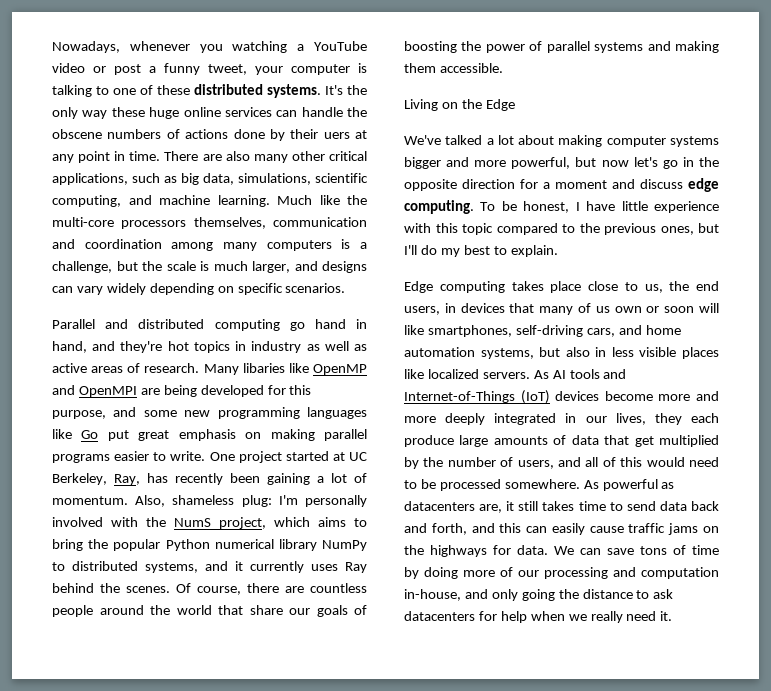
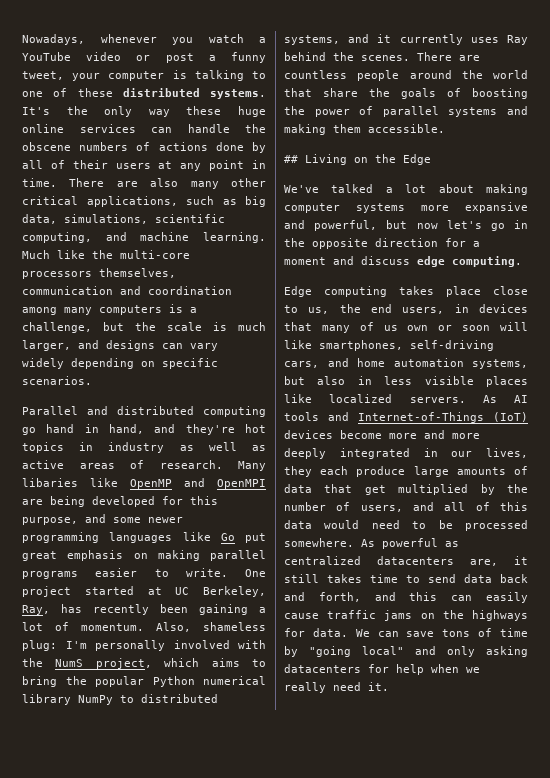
- Nowadays, whenever you watching a YouTube video or post a funny tweet, your computer is talking to one of these distributed systems.
+ Nowadays, whenever you watch a YouTube video or post a funny tweet, your computer is talking to one of these distributed systems.
- It's the only way these huge online services can handle the obscene numbers of actions done by their uers at any point in time.
+ It's the only way these huge online services can handle the obscene numbers of actions done by all of their users at any point in time.
- Many libaries like OpenMP and OpenMPI are being developed for this purpose, and some new programming languages like Go put great emphasis on making parallel programs easier to write.
+ Many libaries like OpenMP and OpenMPI are being developed for this purpose, and some newer programming languages like Go put great emphasis on making parallel programs easier to write.
- Of course, there are countless people around the world that share our goals of boosting the power of parallel systems and making them accessible.
+ There are countless people around the world that share the goals of boosting the power of parallel systems and making them accessible.
- Living on the Edge
+ ## Living on the Edge
- We've talked a lot about making computer systems bigger and more powerful, but now let's go in the opposite direction for a moment and discuss edge computing. To be honest, I have little experience with this topic compared to the previous ones, but I'll do my best to explain.
+ We've talked a lot about making computer systems more expansive and powerful, but now let's go in the opposite direction for a moment and discuss edge computing.
- As AI tools and Internet-of-Things (IoT) devices become more and more deeply integrated in our lives, they each produce large amounts of data that get multiplied by the number of users, and all of this would need to be processed somewhere.
+ As AI tools and Internet-of-Things (IoT) devices become more and more deeply integrated in our lives, they each produce large amounts of data that get multiplied by the number of users, and all of this data would need to be processed somewhere.
- As powerful as datacenters are, it still takes time to send data back and forth, and this can easily cause traffic jams on the highways for data.
+ As powerful as centralized datacenters are, it still takes time to send data back and forth, and this can easily cause traffic jams on the highways for data.
- We can save tons of time by doing more of our processing and computation in-house, and only going the distance to ask datacenters for help when we really need it.
+ We can save tons of time by "going local" and only asking datacenters for help when we really need it.

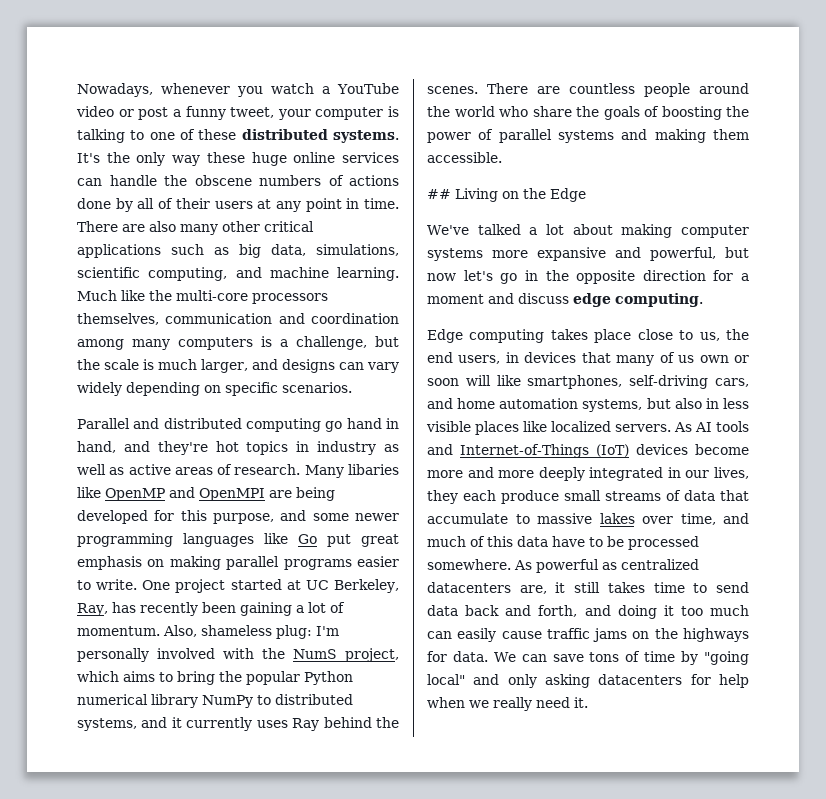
- There are also many other critical applications, such as big data, simulations, scientific computing, and machine learning.
+ There are also many other critical applications such as big data, simulations, scientific computing, and machine learning.
- There are countless people around the world that share the goals of boosting the power of parallel systems and making them accessible.
+ There are countless people around the world who share the goals of boosting the power of parallel systems and making them accessible.
- As AI tools and Internet-of-Things (IoT) devices become more and more deeply integrated in our lives, they each produce large amounts of data that get multiplied by the number of users, and all of this data would need to be processed somewhere.
+ As AI tools and Internet-of-Things (IoT) devices become more and more deeply integrated in our lives, they each produce small streams of data that accumulate to massive lakes over time, and much of this data have to be processed somewhere.
- As powerful as centralized datacenters are, it still takes time to send data back and forth, and this can easily cause traffic jams on the highways for data.
+ As powerful as centralized datacenters are, it still takes time to send data back and forth, and doing it too much can easily cause traffic jams on the highways for data.

